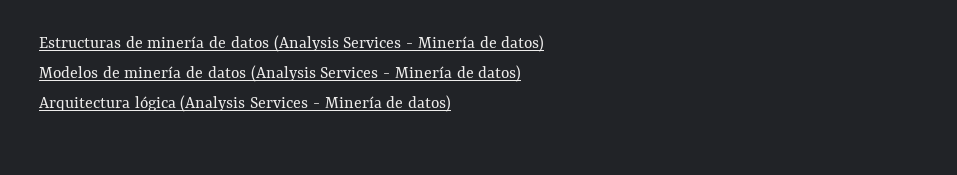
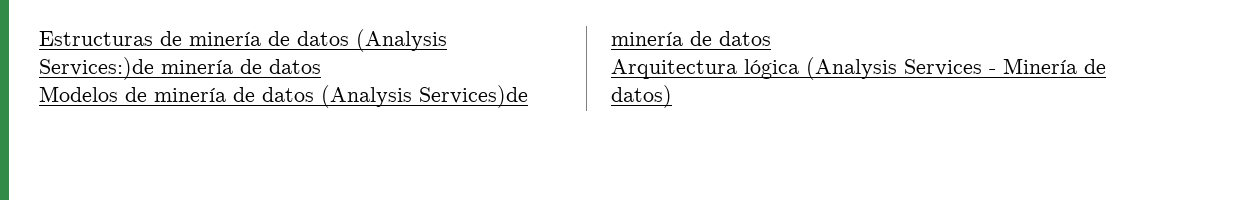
- Estructuras de minería de datos (Analysis Services - Minería de datos)
+ Estructuras de minería de datos (Analysis Services:)de minería de datos
- Modelos de minería de datos (Analysis Services - Minería de datos)
+ Modelos de minería de datos (Analysis Services)de minería de datos

